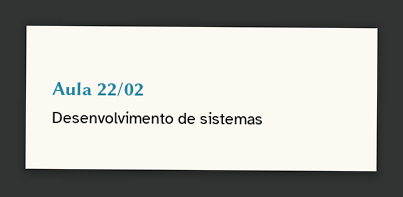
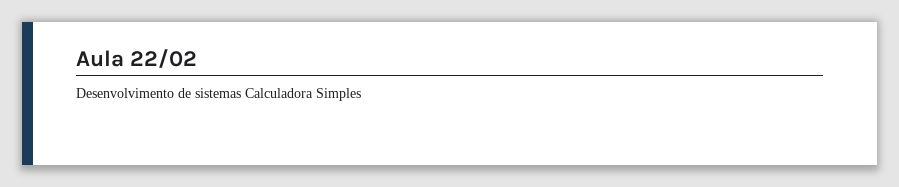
- Desenvolvimento de sistemas
+ Desenvolvimento de sistemas Calculadora Simples

